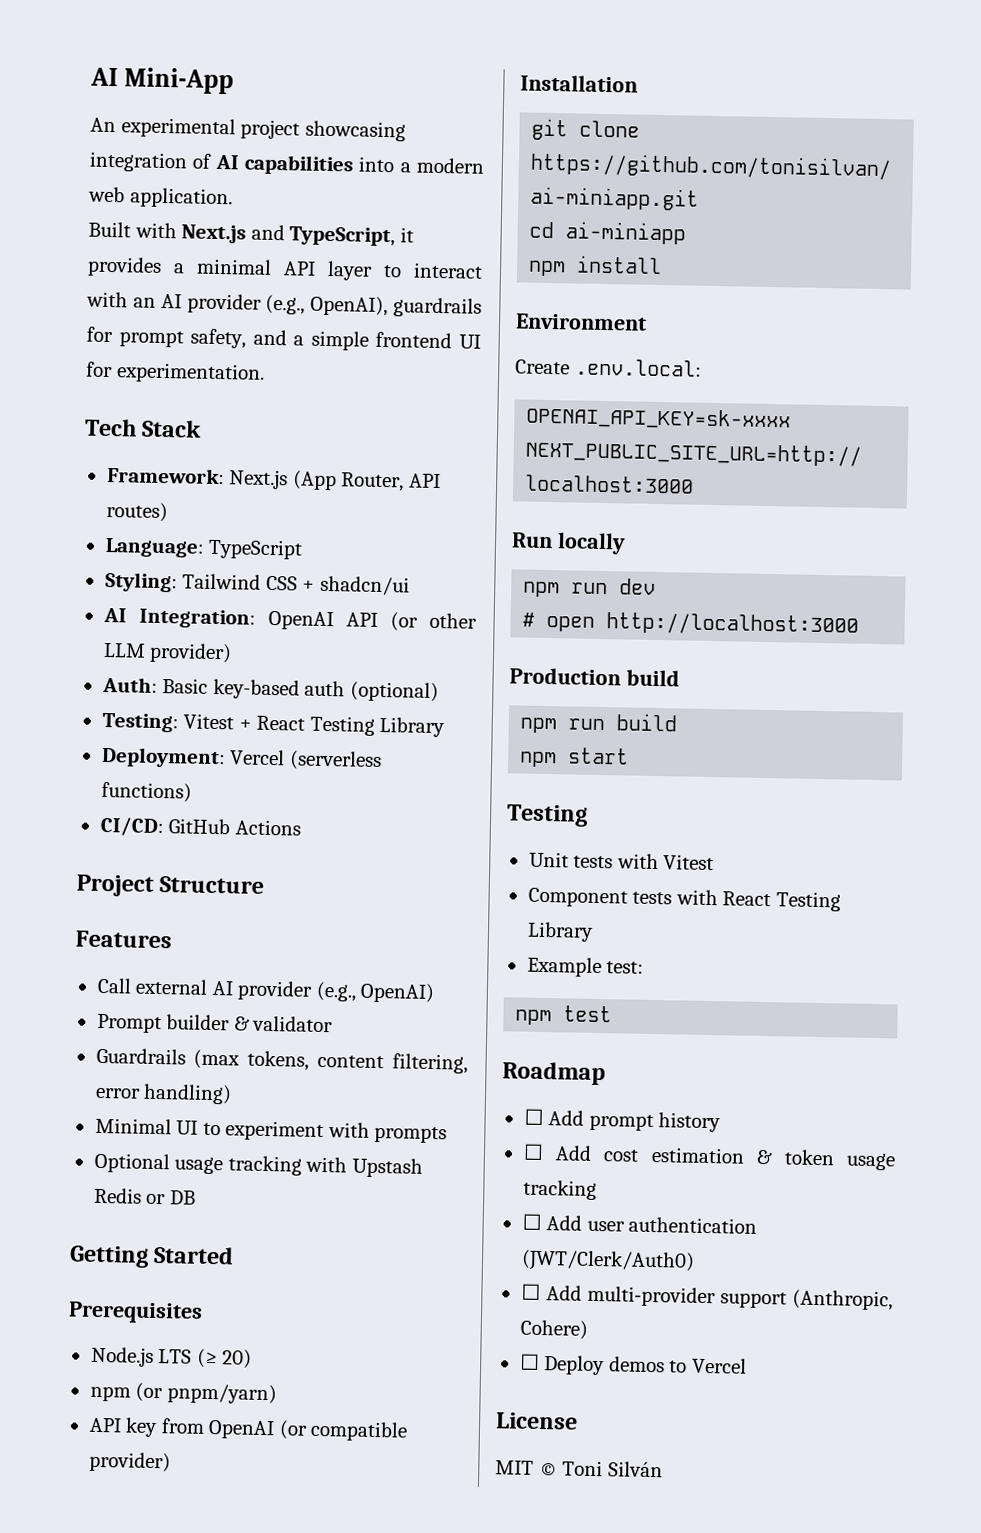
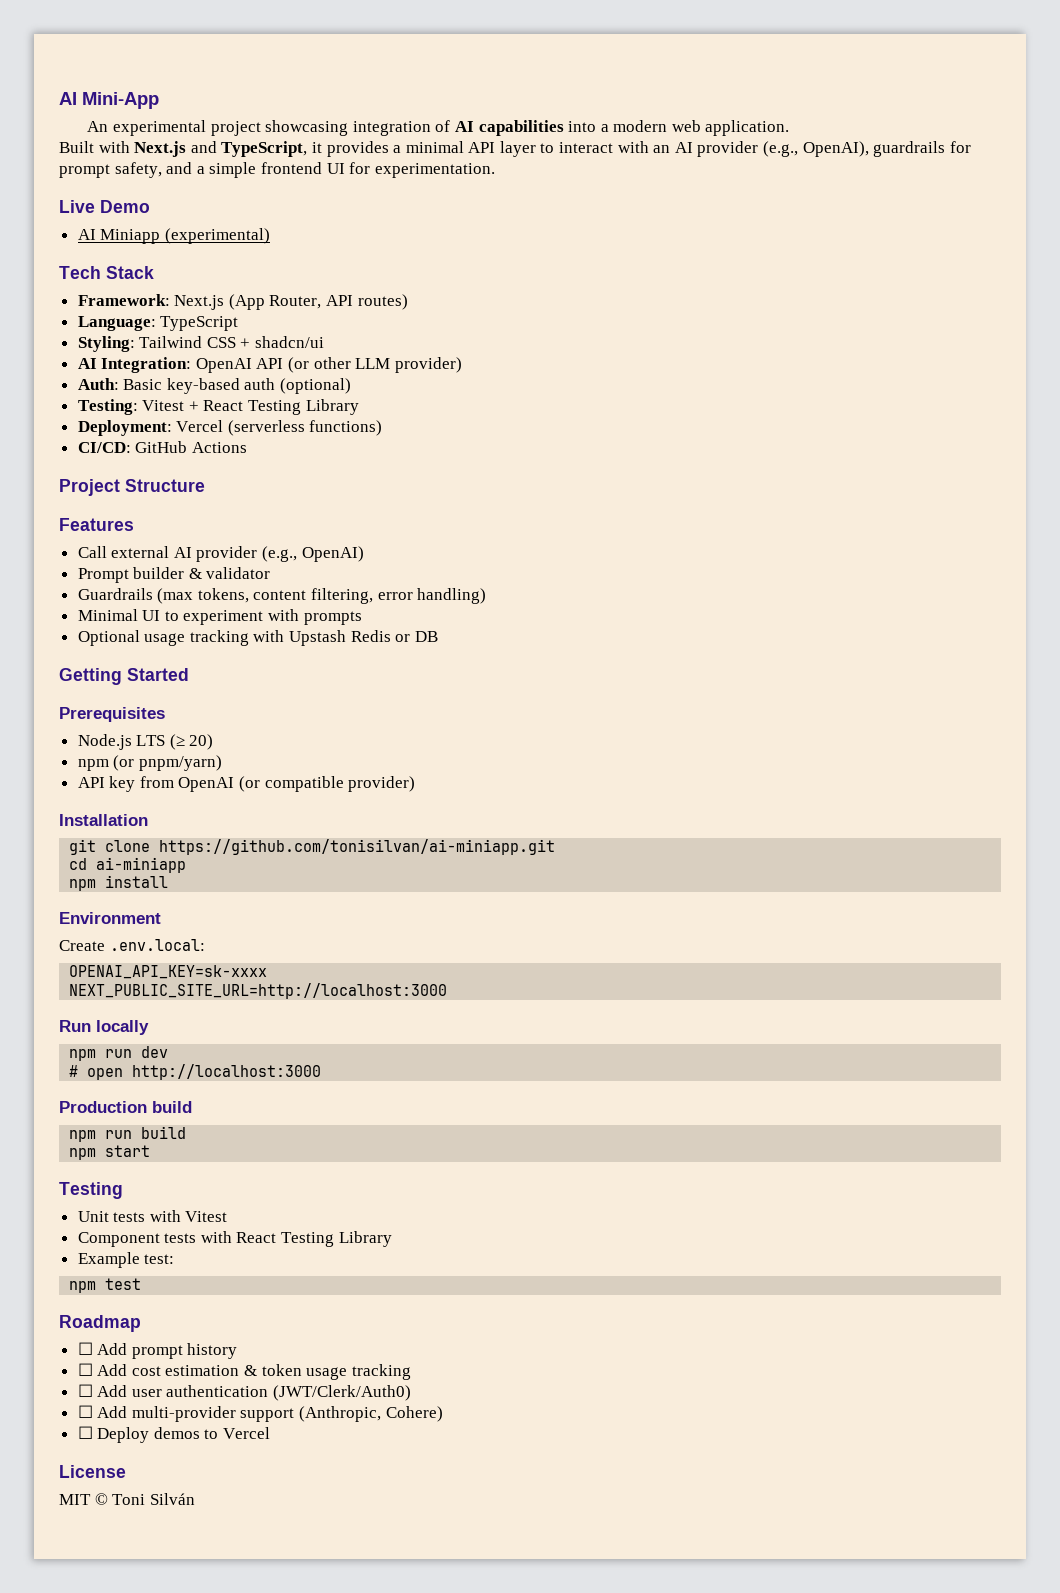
+ Live Demo
+ AI Miniapp (experimental)

